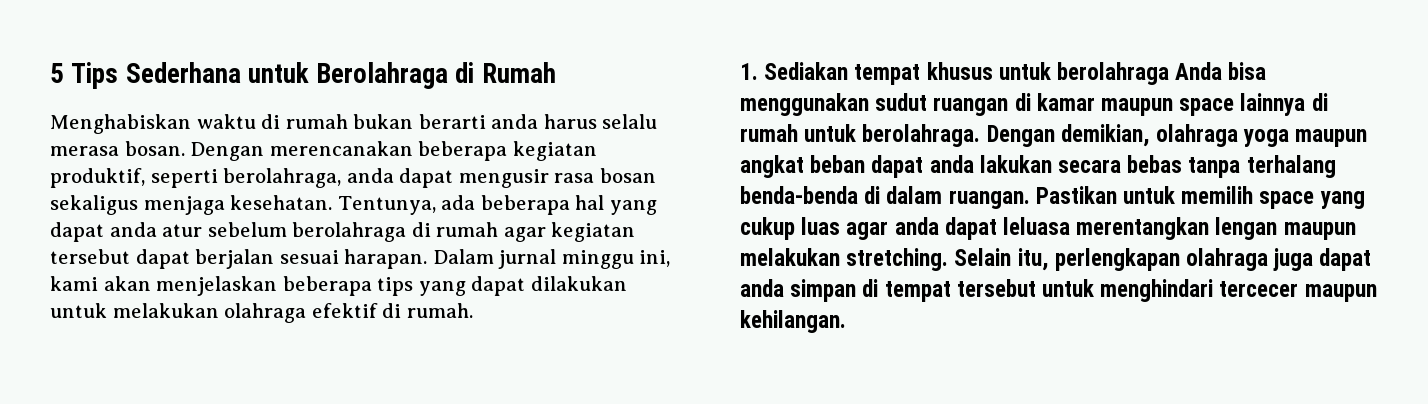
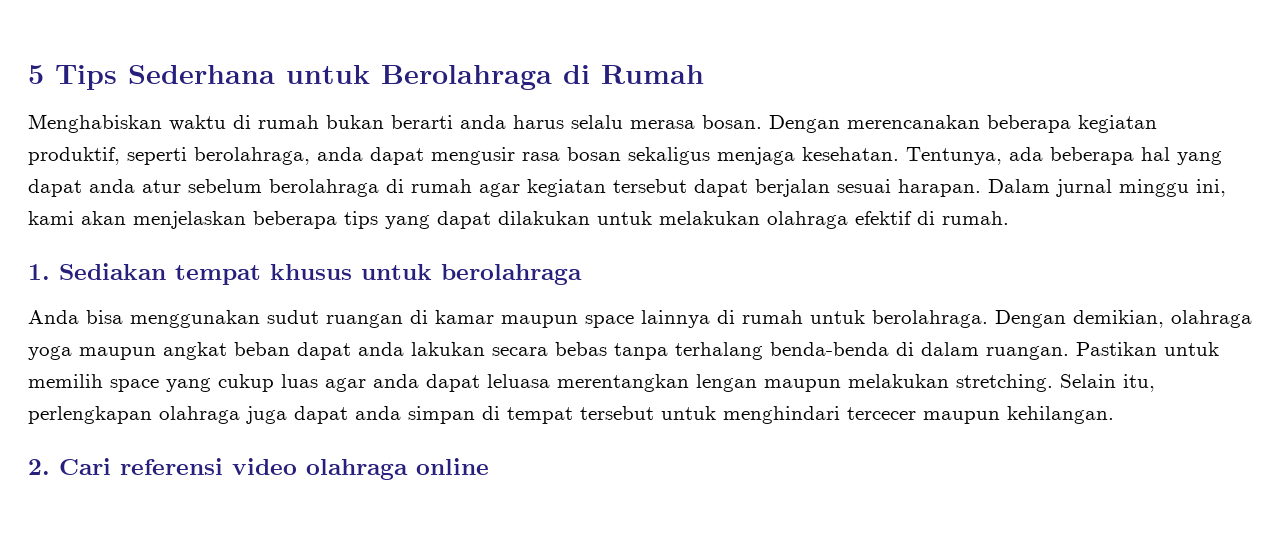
- 1. Sediakan tempat khusus untuk berolahraga Anda bisa menggunakan sudut ruangan di kamar maupun space lainnya di rumah untuk berolahraga.
+ 1. Sediakan tempat khusus untuk berolahraga
+ Anda bisa menggunakan sudut ruangan di kamar maupun space lainnya di rumah untuk berolahraga.
+ 2. Cari referensi video olahraga online

